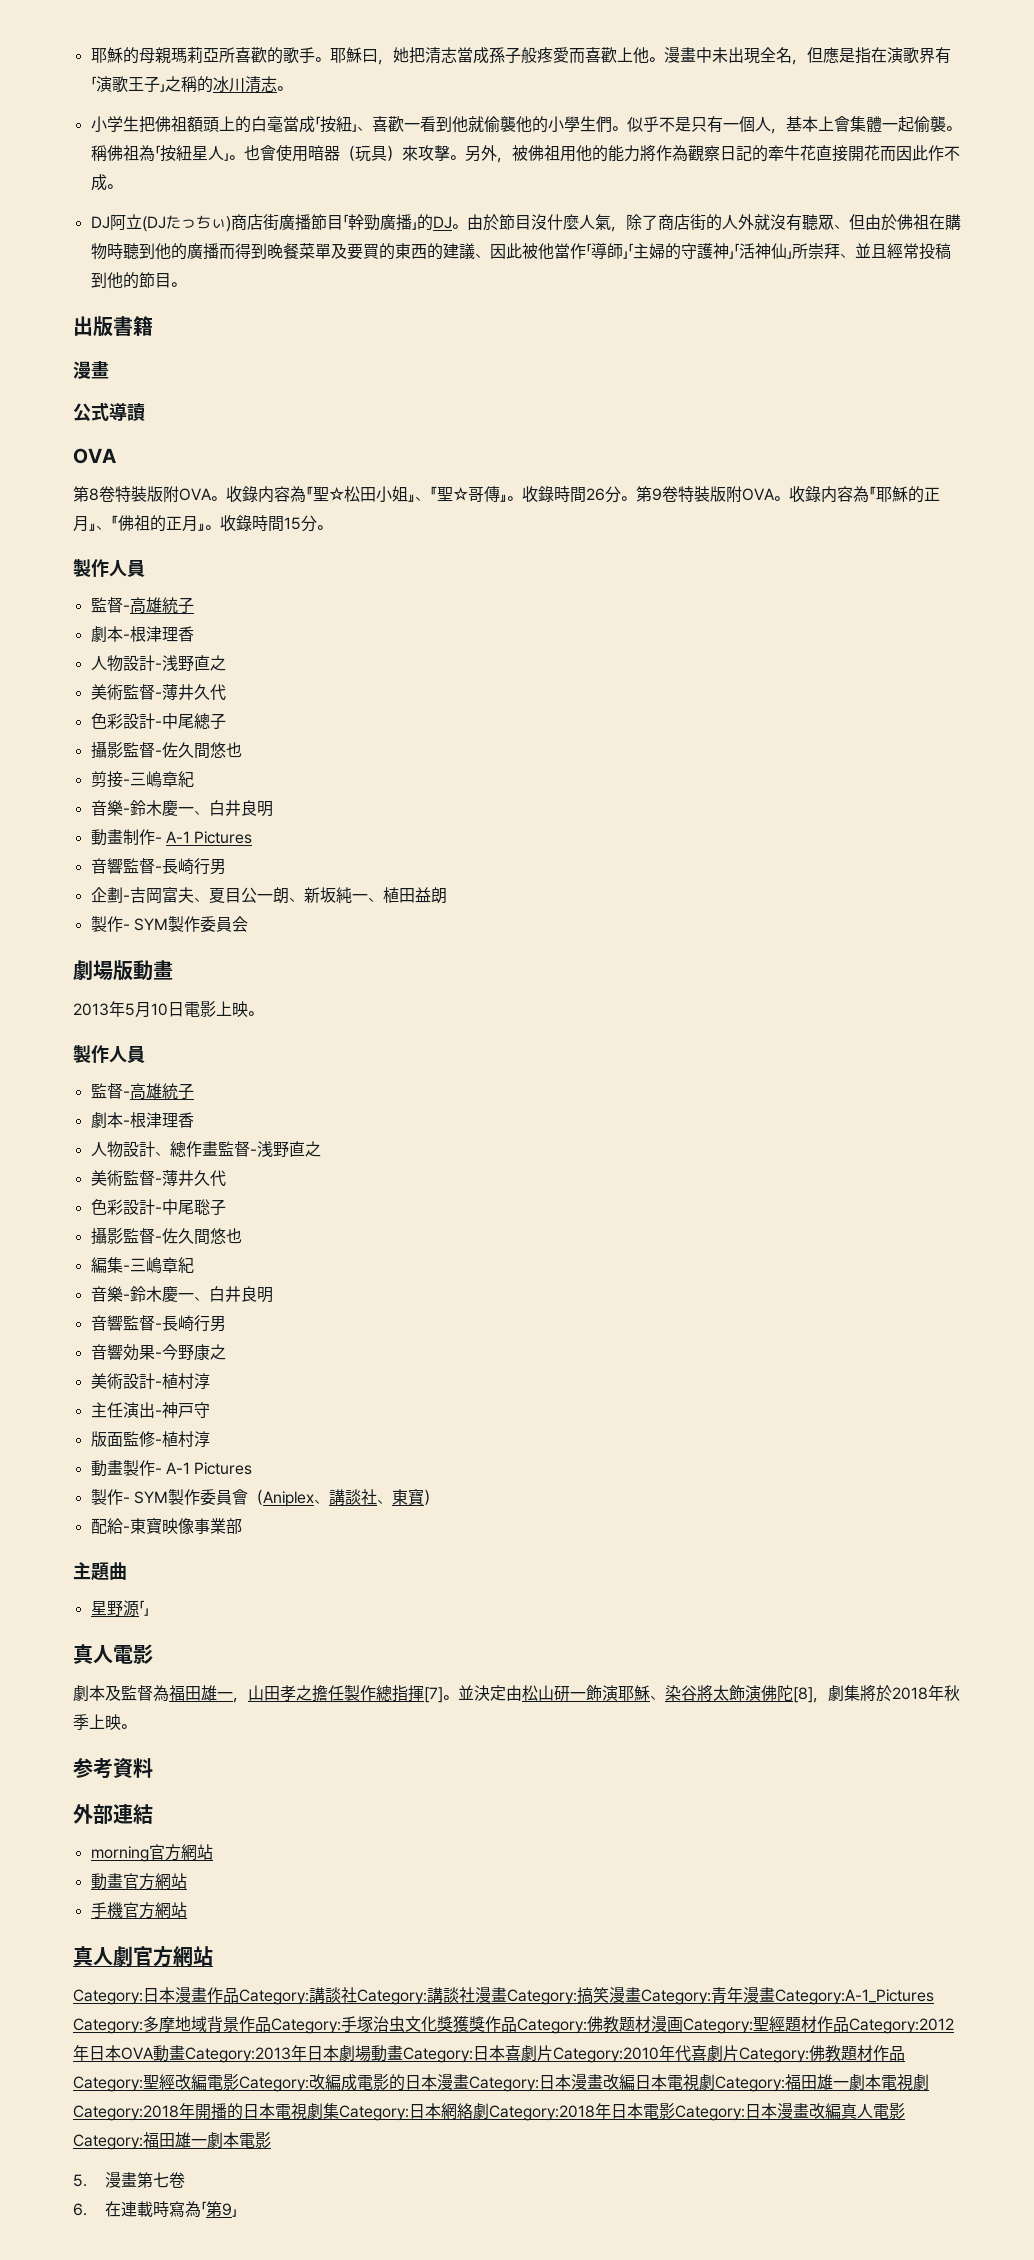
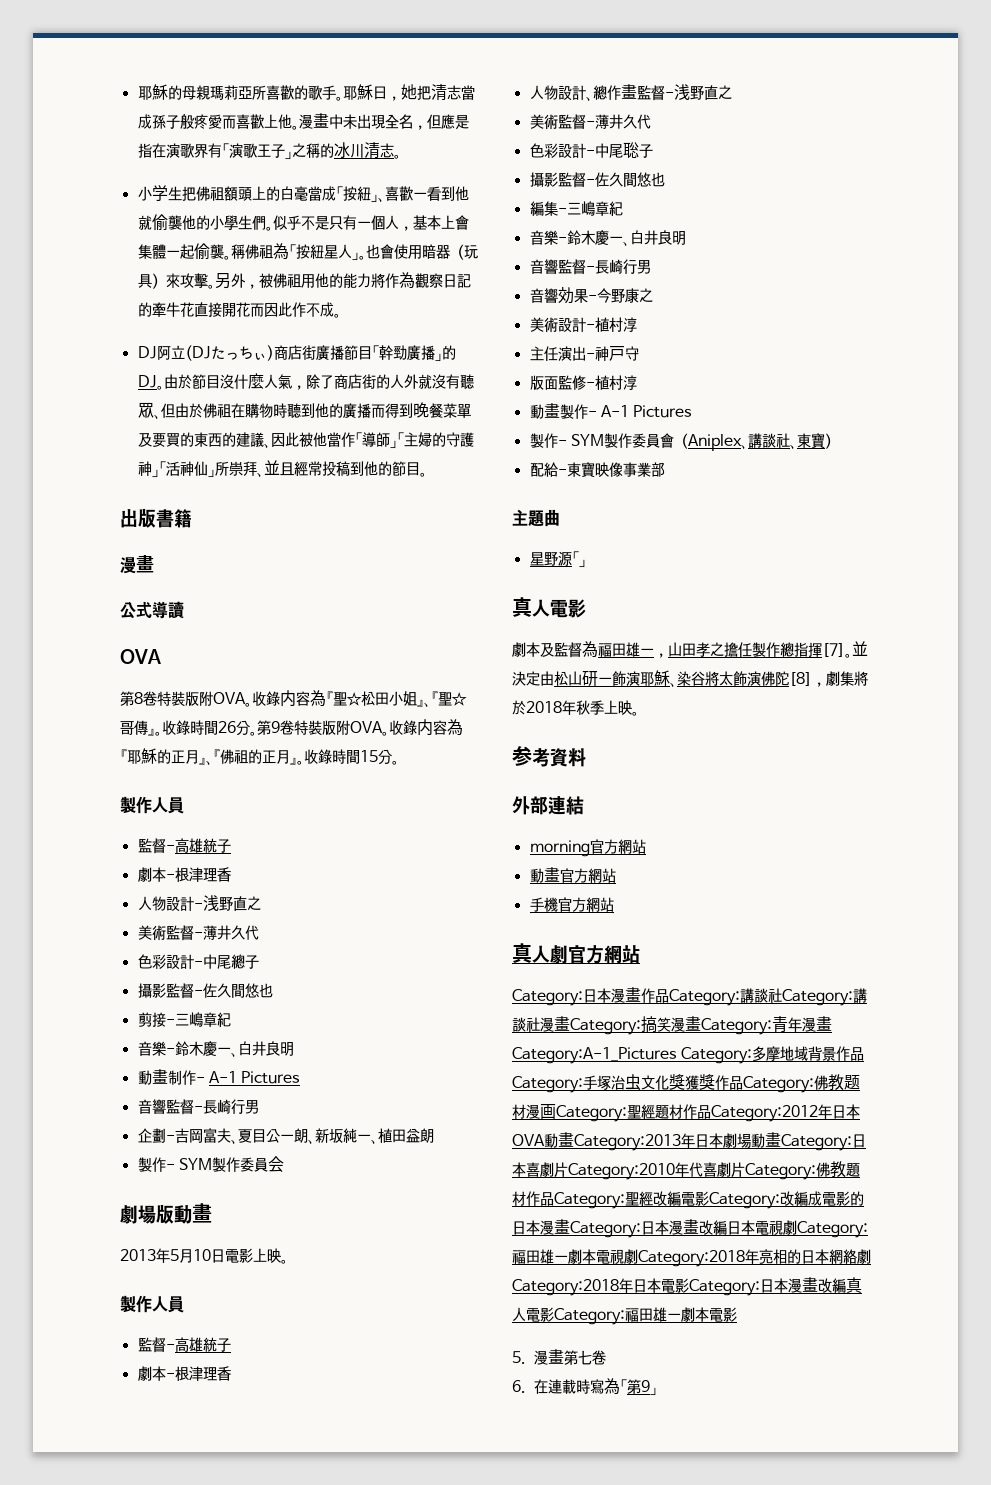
- 福田雄一劇本電視劇Category:2018年開播的日本電視劇集Category:日本網絡劇Category:2018年日本電影Category:
+ 福田雄一劇本電視劇Category:2018年亮相的日本網絡劇Category:2018年日本電影Category:

